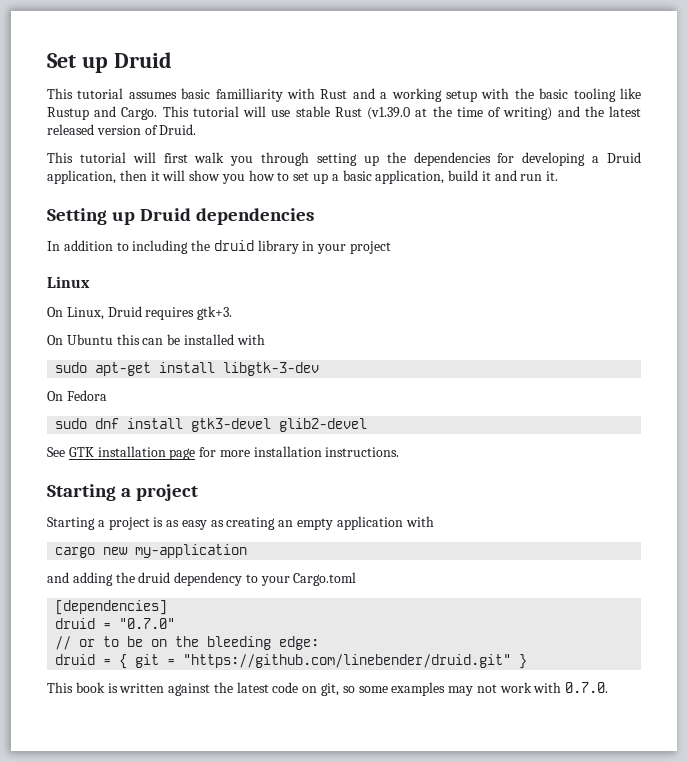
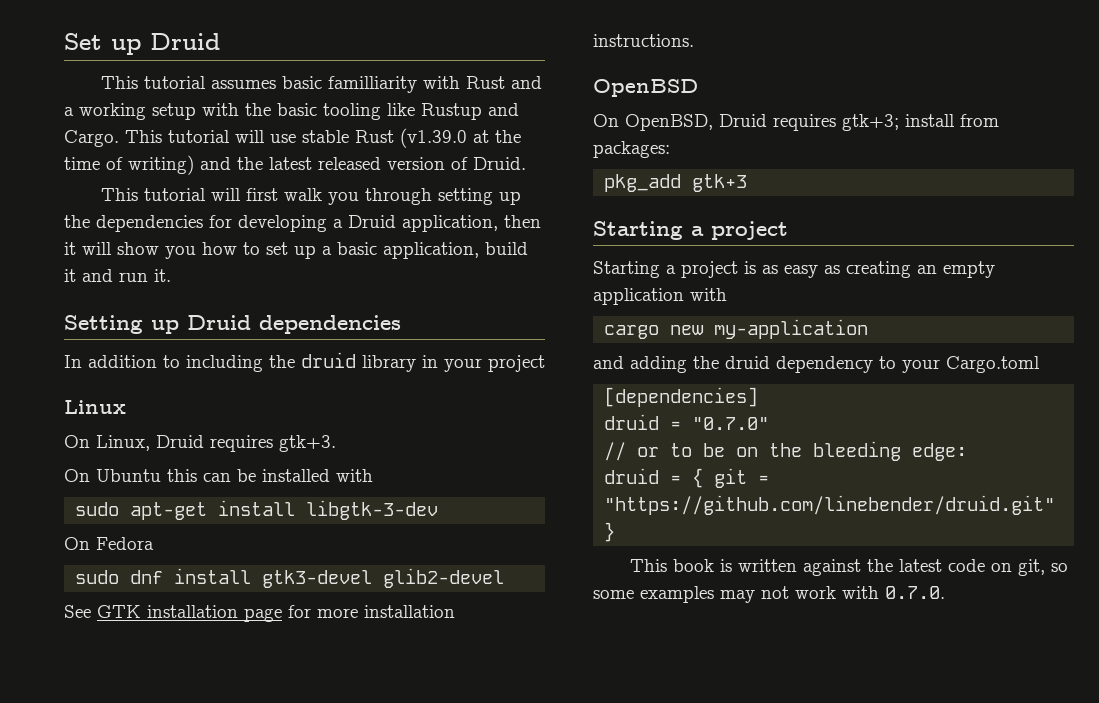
+ OpenBSD
+ On OpenBSD, Druid requires gtk+3; install from packages:
+ pkg_add gtk+3

